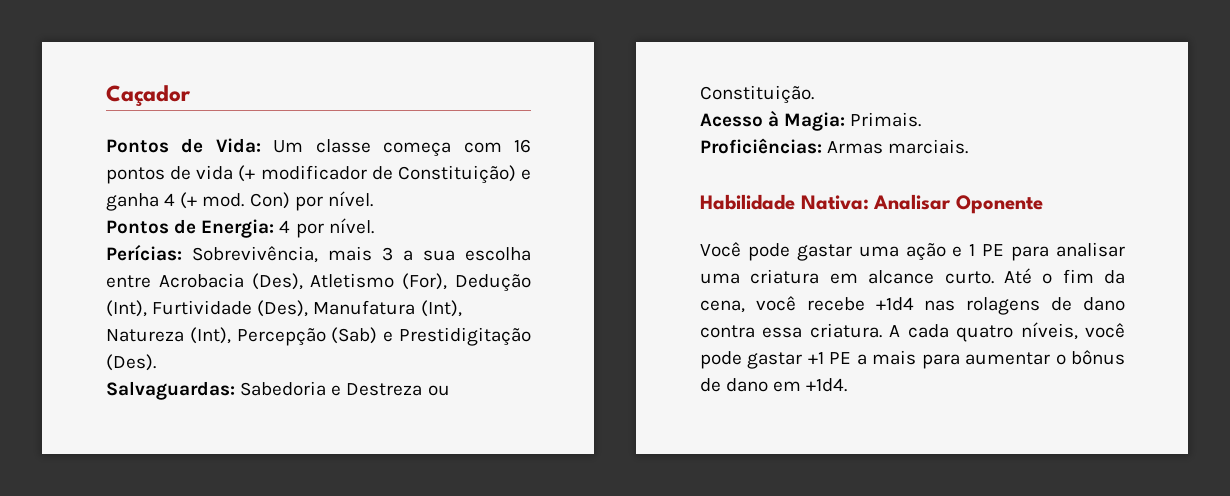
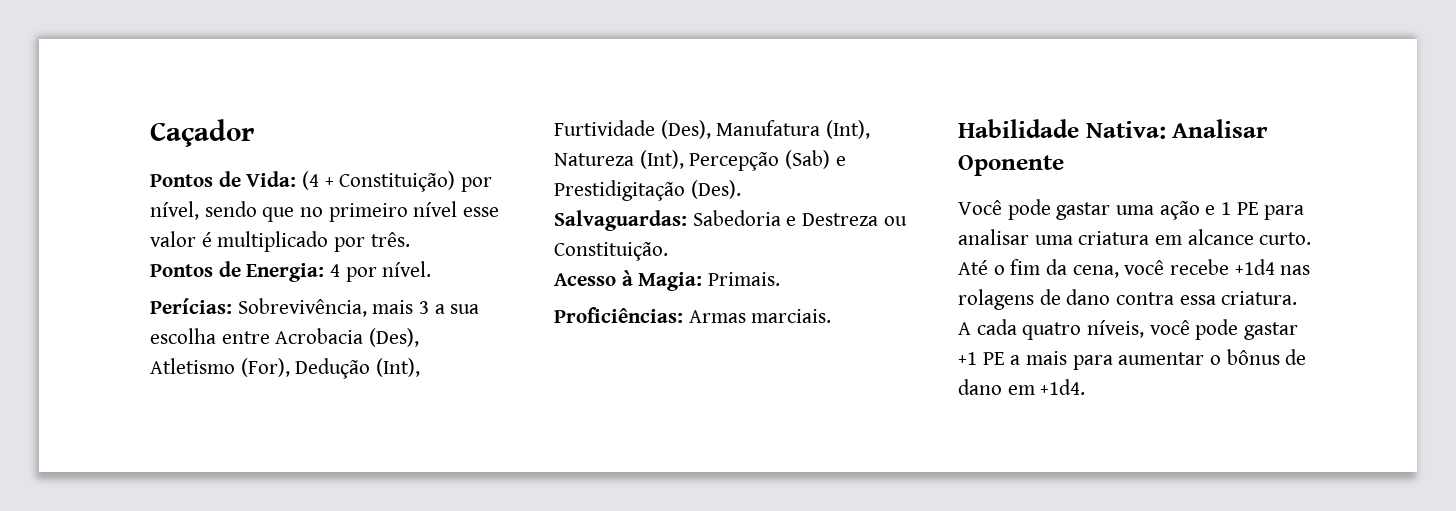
- Pontos de Vida: Um classe começa com 16 pontos de vida (+ modificador de Constituição) e ganha 4 (+ mod. Con) por nível.
+ Pontos de Vida: (4 + Constituição) por nível, sendo que no primeiro nível esse valor é multiplicado por três.

